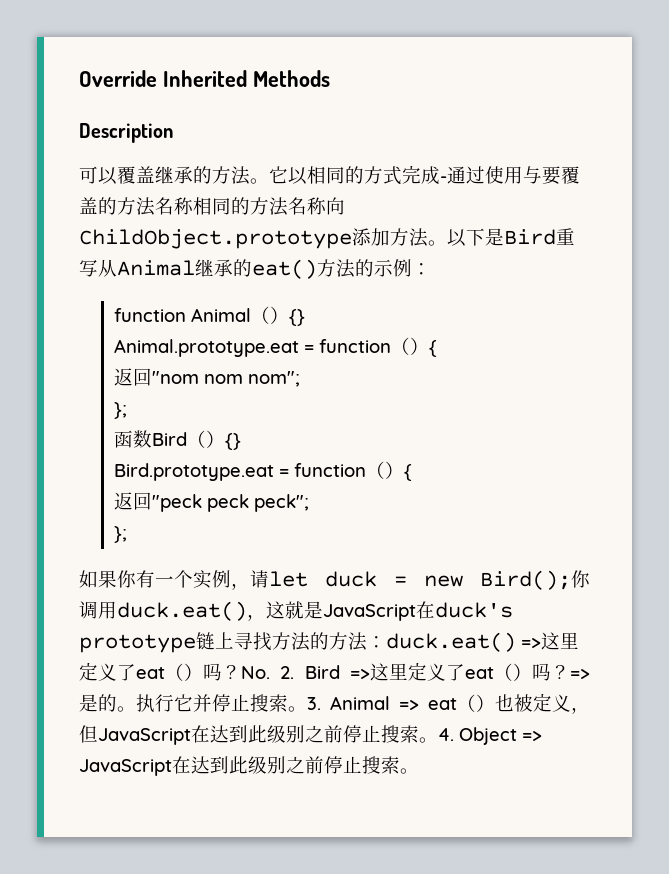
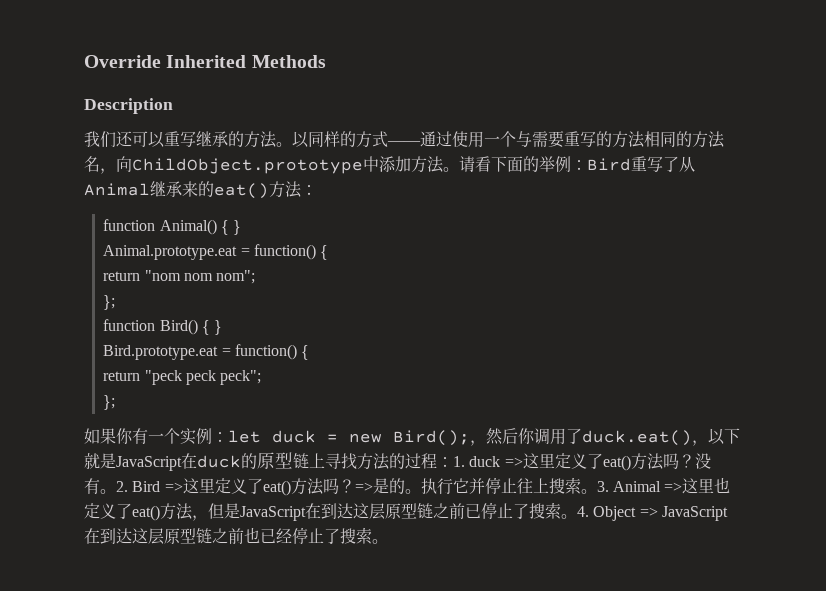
- 可以覆盖继承的方法。它以相同的方式完成-通过使用与要覆盖的方法名称相同的方法名称向ChildObject.prototype添加方法。以下是Bird重写从Animal继承的eat()方法的示例：
+ 我们还可以重写继承的方法。以同样的方式——通过使用一个与需要重写的方法相同的方法名，向ChildObject.prototype中添加方法。请看下面的举例：Bird重写了从Animal继承来的eat()方法：
- function Animal（）{}
+ function Animal() { }
- Animal.prototype.eat = function（）{
- 返回"nom nom nom";
+ Animal.prototype.eat = function() {
+ return "nom nom nom";
- 函数Bird（）{}
+ function Bird() { }
- Bird.prototype.eat = function（）{
- 返回"peck peck peck";
+ Bird.prototype.eat = function() {
+ return "peck peck peck";
- 如果你有一个实例，请let duck = new Bird();你调用duck.eat()，这就是JavaScript在duck's prototype链上寻找方法的方法：duck.eat() =>这里定义了eat（）吗？No. 2. Bird =>这里定义了eat（）吗？
+ 如果你有一个实例：let duck = new Bird();，然后你调用了duck.eat()，以下就是JavaScript在duck的原型链上寻找方法的过程：1. duck =>这里定义了eat()方法吗？没有。2. Bird =>这里定义了eat()方法吗？
- 执行它并停止搜索。
+ 执行它并停止往上搜索。
- 3. Animal => eat（）也被定义，但JavaScript在达到此级别之前停止搜索。
+ 3. Animal =>这里也定义了eat()方法，但是JavaScript在到达这层原型链之前已停止了搜索。
- 4. Object => JavaScript在达到此级别之前停止搜索。
+ 4. Object => JavaScript在到达这层原型链之前也已经停止了搜索。

